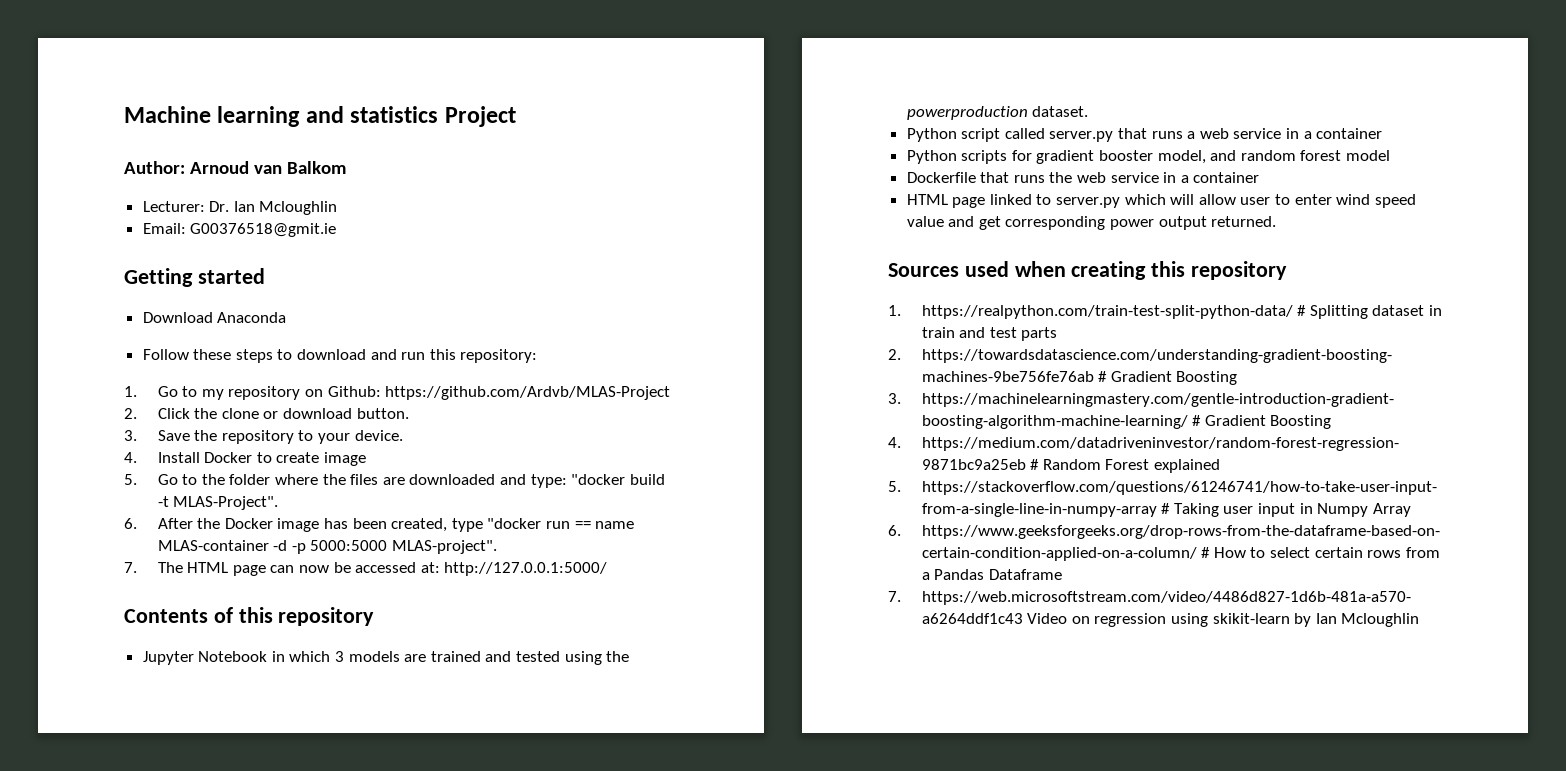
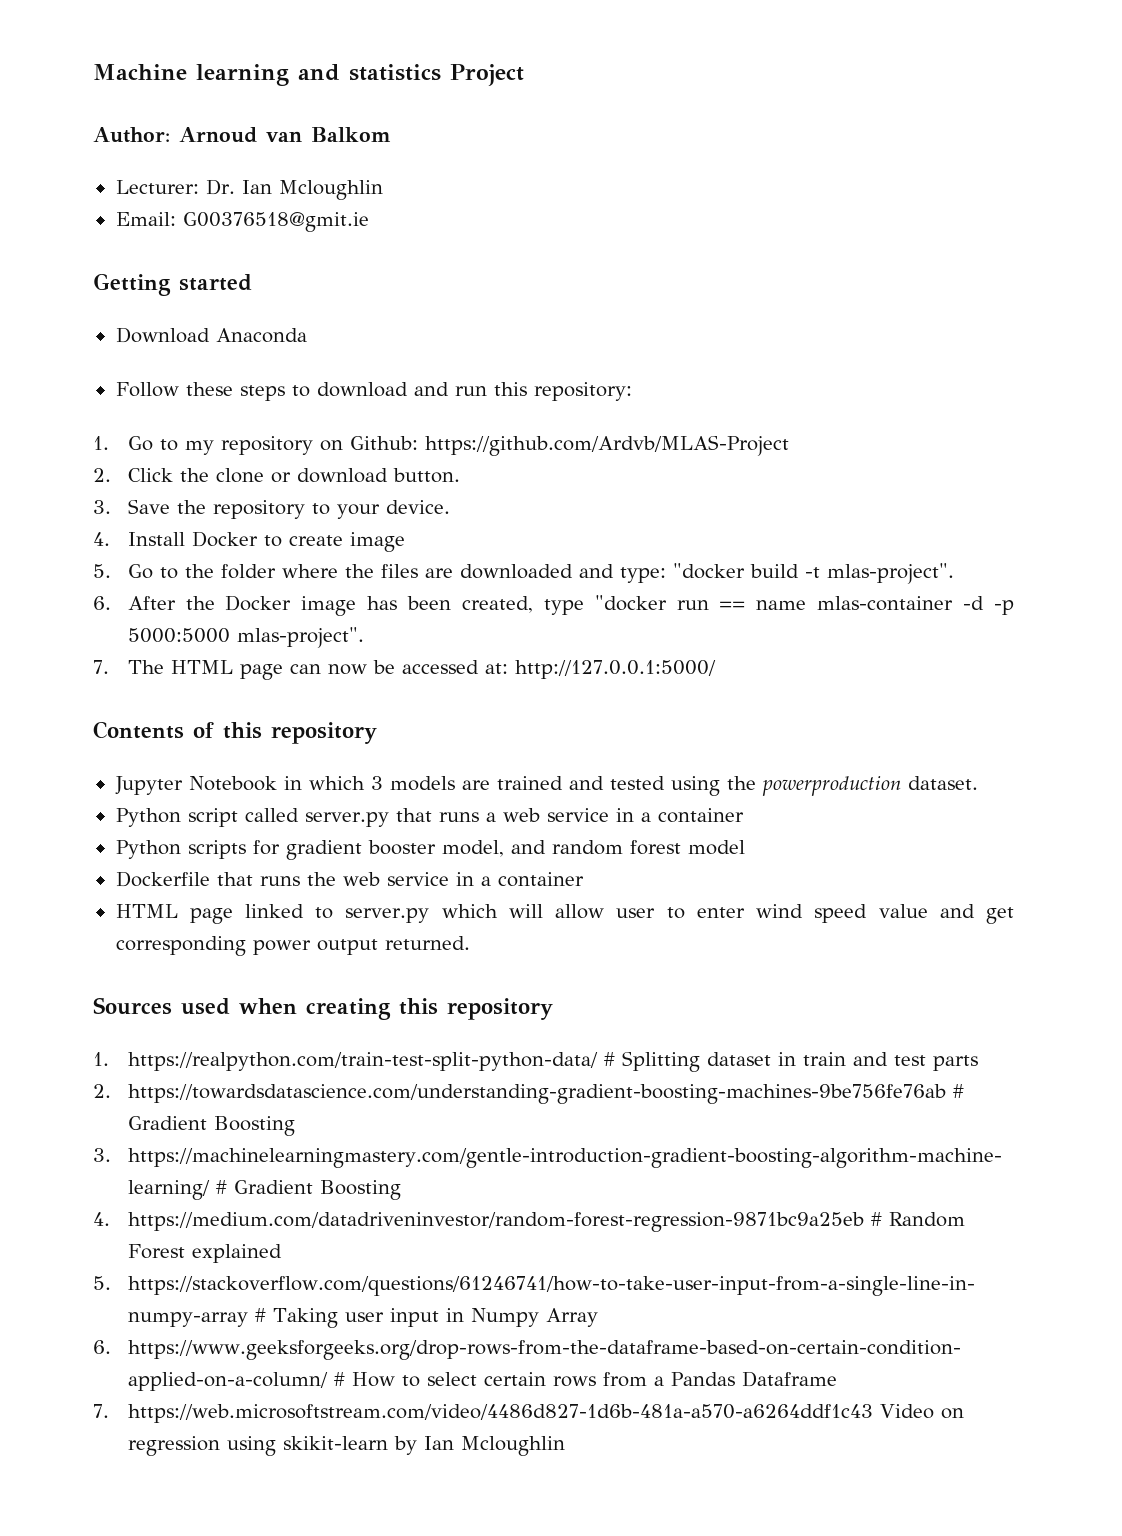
- 5. Go to the folder where the files are downloaded and type: "docker build -t MLAS-Project".
+ 5. Go to the folder where the files are downloaded and type: "docker build -t mlas-project".
- 6. After the Docker image has been created, type "docker run == name MLAS-container -d -p 5000:5000 MLAS-project".
+ 6. After the Docker image has been created, type "docker run == name mlas-container -d -p 5000:5000 mlas-project".

